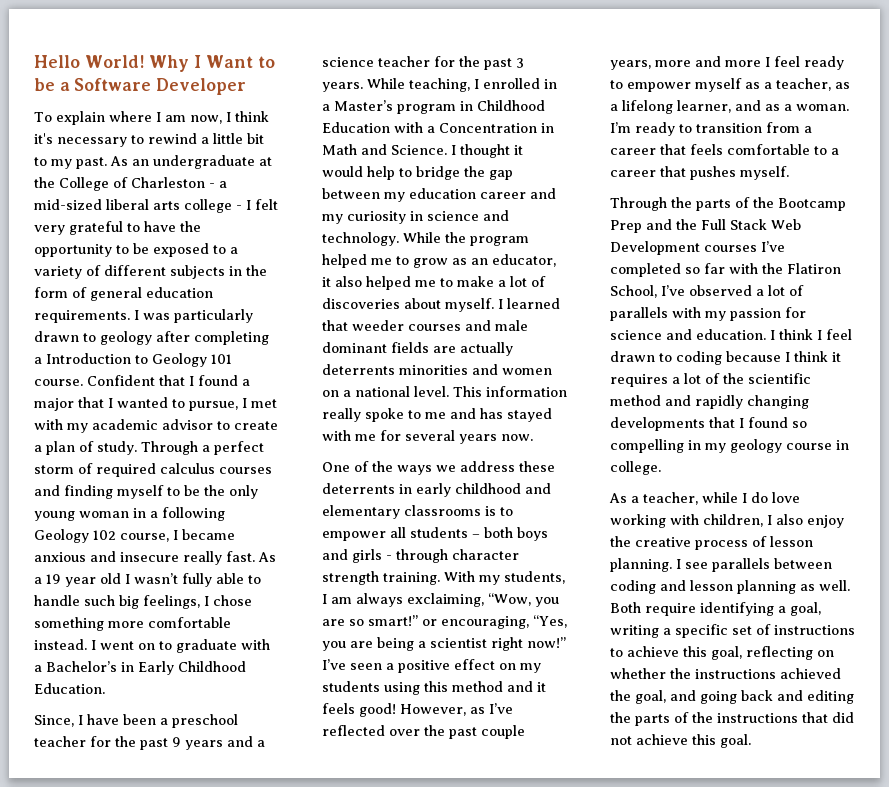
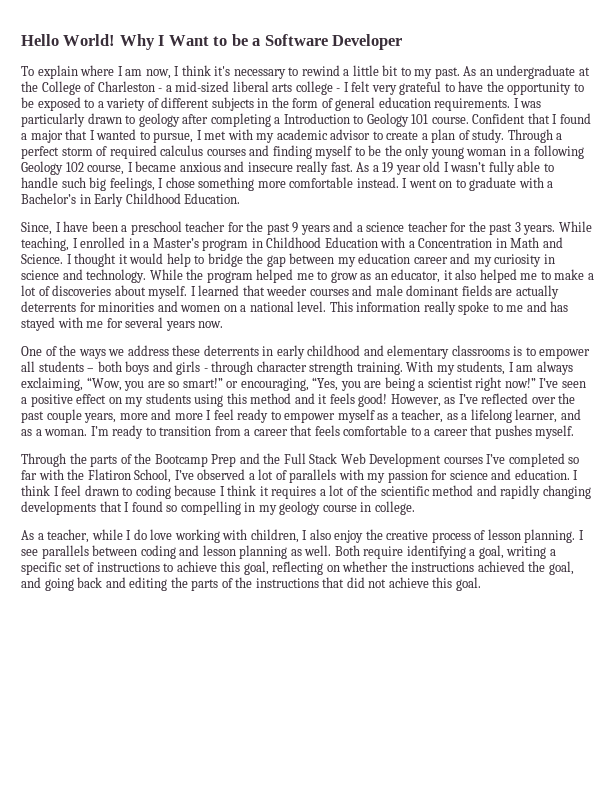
- I learned that weeder courses and male dominant fields are actually deterrents minorities and women on a national level.
+ I learned that weeder courses and male dominant fields are actually deterrents for minorities and women on a national level.

